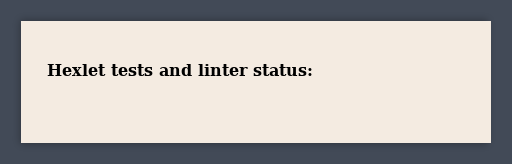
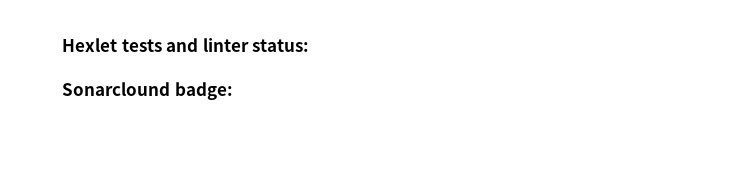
+ Sonarclound badge:

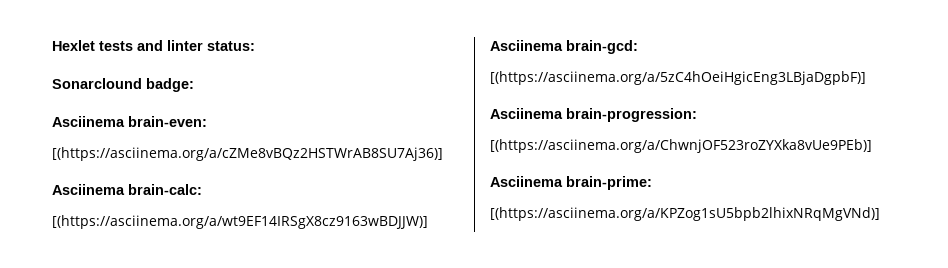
+ Asciinema brain-even:
+ [(https://asciinema.org/a/cZMe8vBQz2HSTWrAB8SU7Aj36)]
+ Asciinema brain-calc:
+ [(https://asciinema.org/a/wt9EF14IRSgX8cz9163wBDJJW)]
+ Asciinema brain-gcd:
+ [(https://asciinema.org/a/5zC4hOeiHgicEng3LBjaDgpbF)]
+ Asciinema brain-progression:
+ [(https://asciinema.org/a/ChwnjOF523roZYXka8vUe9PEb)]
+ Asciinema brain-prime:
+ [(https://asciinema.org/a/KPZog1sU5bpb2lhixNRqMgVNd)]

